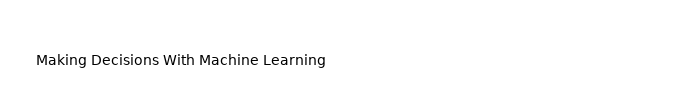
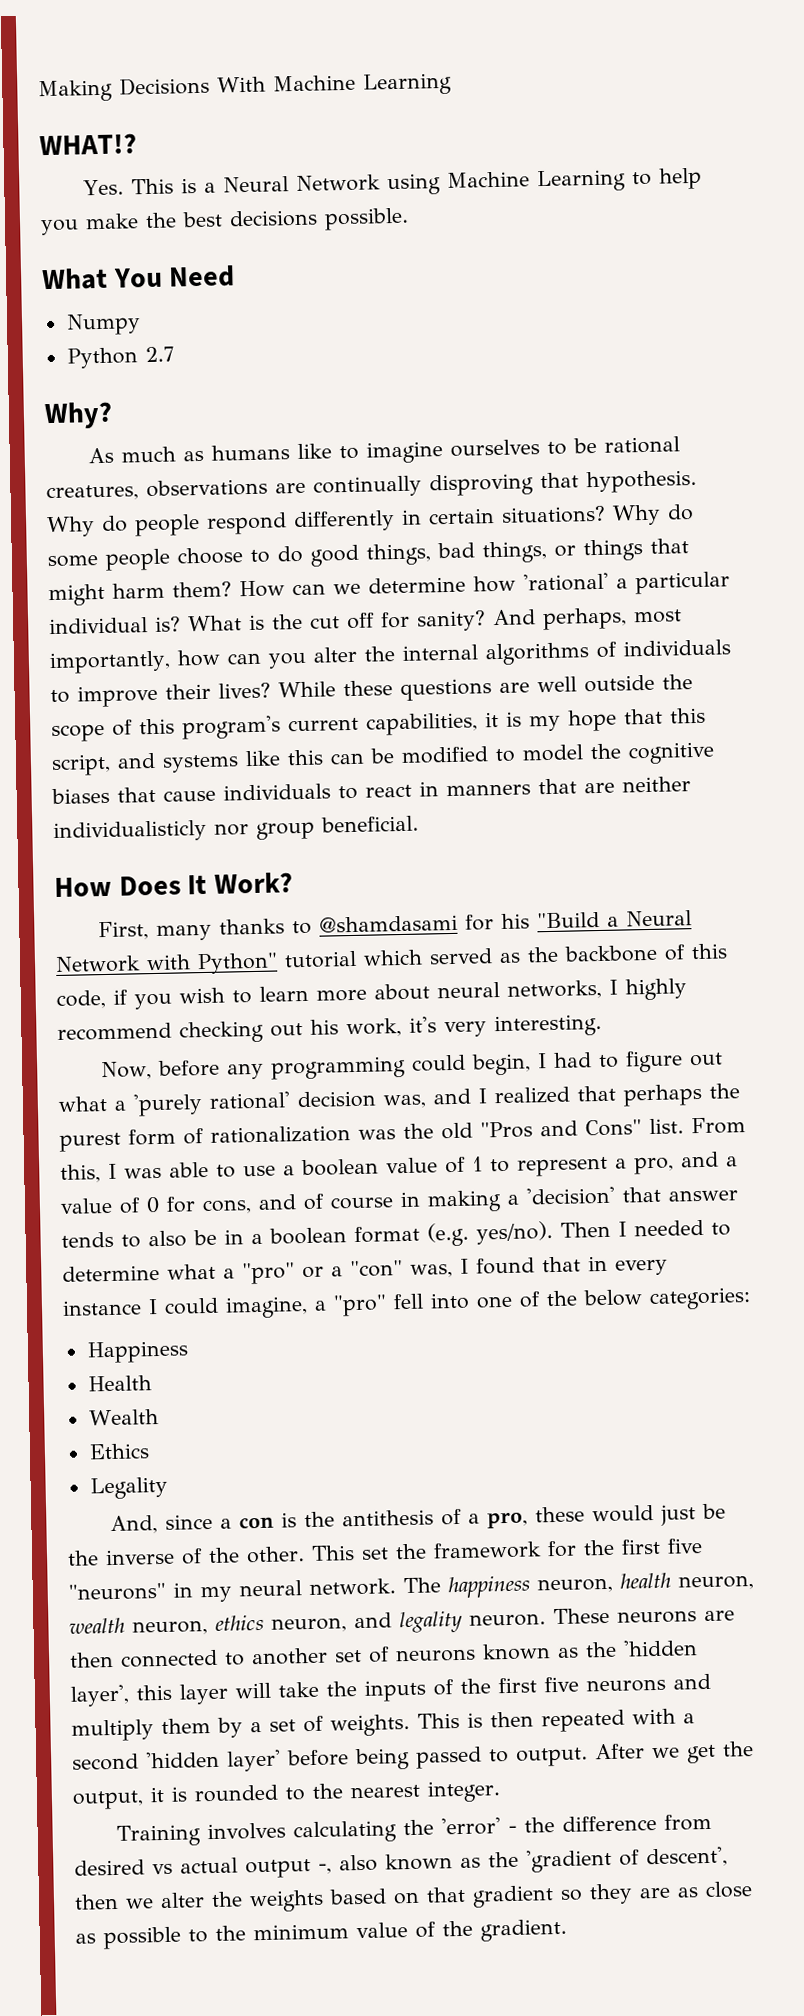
+ WHAT!?
+ Yes. This is a Neural Network using Machine Learning to help you make the best decisions possible.
+ What You Need
+ Numpy
+ Python 2.7
+ Why?
+ As much as humans like to imagine ourselves to be rational creatures, observations are continually disproving that hypothesis. Why do people respond differently in certain situations? Why do some people choose to do good things, bad things, or things that might harm them? How can we determine how 'rational' a particular individual is? What is the cut off for sanity? And perhaps, most importantly, how can you alter the internal algorithms of individuals to improve their lives? While these questions are well outside the scope of this program's current capabilities, it is my hope that this script, and systems like this can be modified to model the cognitive biases that cause individuals to react in manners that are neither individualisticly nor group beneficial.
+ How Does It Work?
+ First, many thanks to @shamdasami for his "Build a Neural Network with Python" tutorial which served as the backbone of this code, if you wish to learn more about neural networks, I highly recommend checking out his work, it's very interesting.
+ Now, before any programming could begin, I had to figure out what a 'purely rational' decision was, and I realized that perhaps the purest form of rationalization was the old "Pros and Cons" list. From this, I was able to use a boolean value of 1 to represent a pro, and a value of 0 for cons, and of course in making a 'decision' that answer tends to also be in a boolean format (e.g. yes/no). Then I needed to determine what a "pro" or a "con" was, I found that in every instance I could imagine, a "pro" fell into one of the below categories:
+ Happiness
+ Health
+ Wealth
+ Ethics
+ Legality
+ And, since a con is the antithesis of a pro, these would just be the inverse of the other. This set the framework for the first five "neurons" in my neural network. The happiness neuron, health neuron, wealth neuron, ethics neuron, and legality neuron. These neurons are then connected to another set of neurons known as the 'hidden layer', this layer will take the inputs of the first five neurons and multiply them by a set of weights. This is then repeated with a second 'hidden layer' before being passed to output. After we get the output, it is rounded to the nearest integer.
+ Training involves calculating the 'error' - the difference from desired vs actual output -, also known as the 'gradient of descent', then we alter the weights based on that gradient so they are as close as possible to the minimum value of the gradient.

